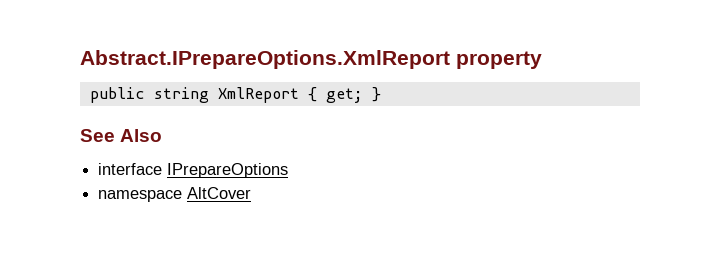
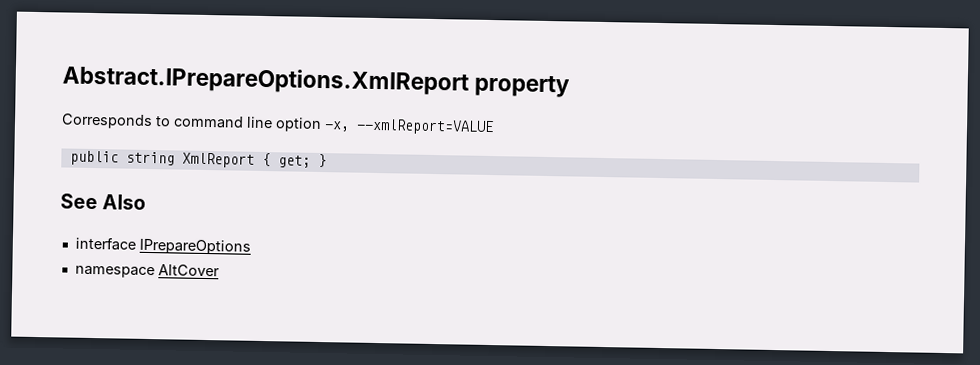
+ Corresponds to command line option -x, --xmlReport=VALUE

